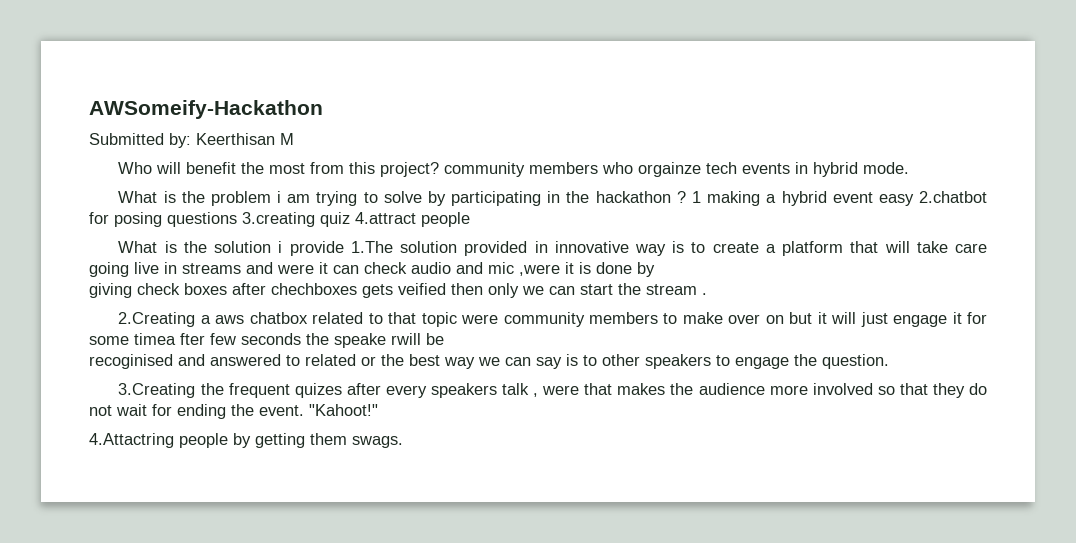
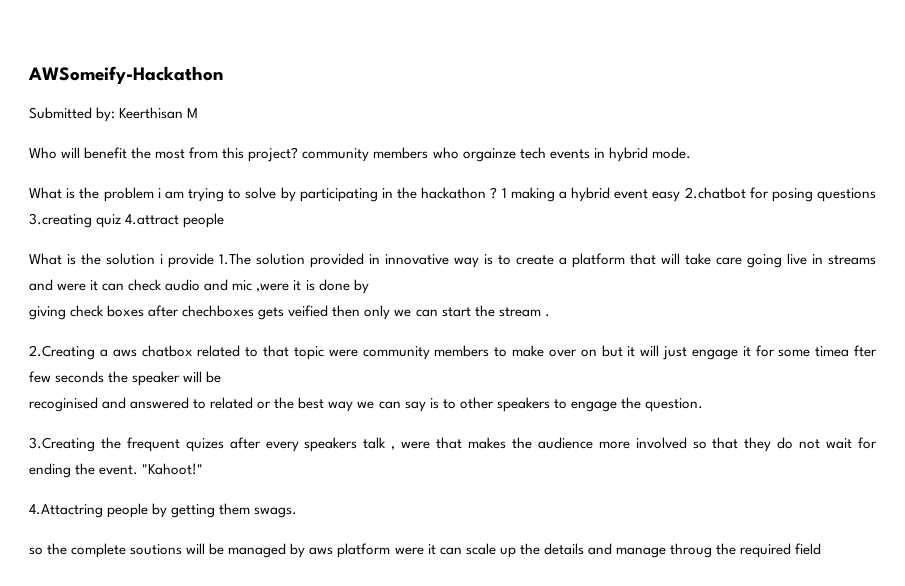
- 2.Creating a aws chatbox related to that topic were community members to make over on but it will just engage it for some timea fter few seconds the speake rwill be
+ 2.Creating a aws chatbox related to that topic were community members to make over on but it will just engage it for some timea fter few seconds the speaker will be
+ so the complete soutions will be managed by aws platform were it can scale up the details and manage throug the required field

